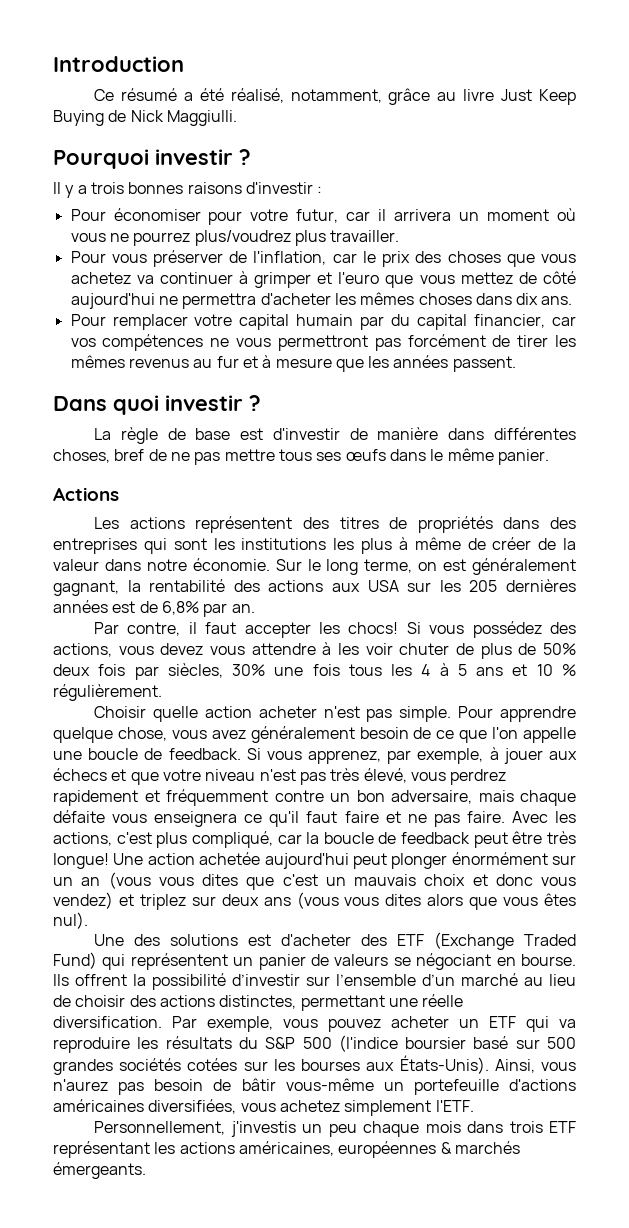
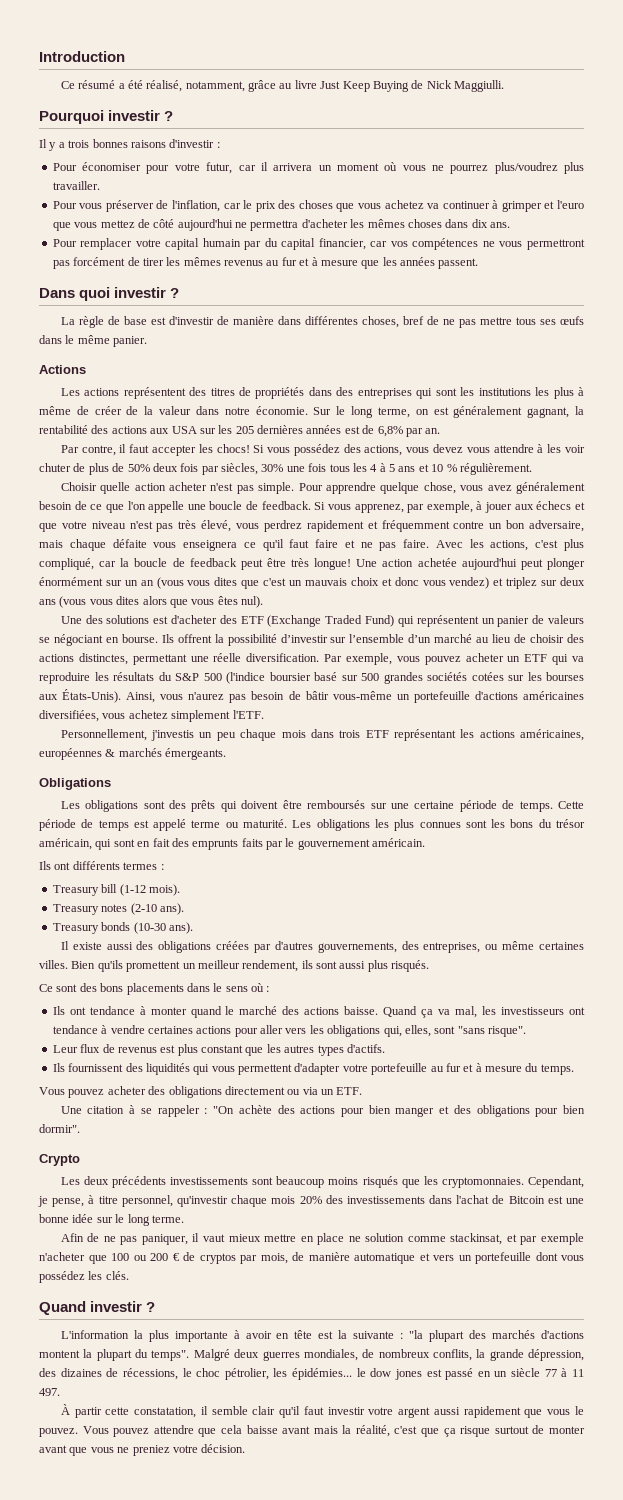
+ Obligations
+ Les obligations sont des prêts qui doivent être remboursés sur une certaine période de temps. Cette période de temps est appelé terme ou maturité. Les obligations les plus connues sont les bons du trésor américain, qui sont en fait des emprunts faits par le gouvernement américain.
+ Ils ont différents termes :
+ Treasury bill (1-12 mois).
+ Treasury notes (2-10 ans).
+ Treasury bonds (10-30 ans).
+ Il existe aussi des obligations créées par d'autres gouvernements, des entreprises, ou même certaines villes. Bien qu'ils promettent un meilleur rendement, ils sont aussi plus risqués.
+ Ce sont des bons placements dans le sens où :
+ Ils ont tendance à monter quand le marché des actions baisse. Quand ça va mal, les investisseurs ont tendance à vendre certaines actions pour aller vers les obligations qui, elles, sont "sans risque".
+ Leur flux de revenus est plus constant que les autres types d'actifs.
+ Ils fournissent des liquidités qui vous permettent d'adapter votre portefeuille au fur et à mesure du temps.
+ Vous pouvez acheter des obligations directement ou via un ETF.
+ Une citation à se rappeler : "On achète des actions pour bien manger et des obligations pour bien dormir".
+ Crypto
+ Les deux précédents investissements sont beaucoup moins risqués que les cryptomonnaies. Cependant, je pense, à titre personnel, qu'investir chaque mois 20% des investissements dans l'achat de Bitcoin est une bonne idée sur le long terme.
+ Afin de ne pas paniquer, il vaut mieux mettre en place ne solution comme stackinsat, et par exemple n'acheter que 100 ou 200 € de cryptos par mois, de manière automatique et vers un portefeuille dont vous possédez les clés.
+ Quand investir ?
+ L'information la plus importante à avoir en tête est la suivante : "la plupart des marchés d'actions montent la plupart du temps". Malgré deux guerres mondiales, de nombreux conflits, la grande dépression, des dizaines de récessions, le choc pétrolier, les épidémies... le dow jones est passé en un siècle 77 à 11 497.
+ À partir cette constatation, il semble clair qu'il faut investir votre argent aussi rapidement que vous le pouvez. Vous pouvez attendre que cela baisse avant mais la réalité, c'est que ça risque surtout de monter avant que vous ne preniez votre décision.

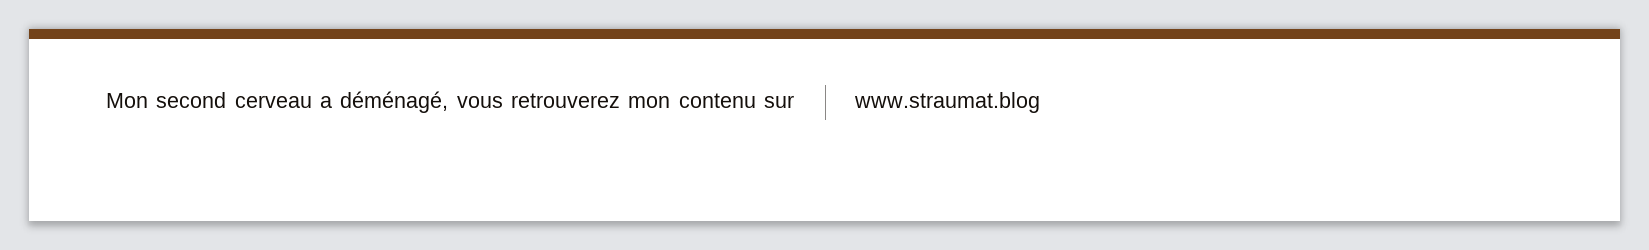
- Introduction
- Ce résumé a été réalisé, notamment, grâce au livre Just Keep Buying de Nick Maggiulli.
- Pourquoi investir ?
- Il y a trois bonnes raisons d'investir :
- Pour économiser pour votre futur, car il arrivera un moment où vous ne pourrez plus/voudrez plus travailler.
- Pour vous préserver de l'inflation, car le prix des choses que vous achetez va continuer à grimper et l'euro que vous mettez de côté aujourd'hui ne permettra d'acheter les mêmes choses dans dix ans.
- Pour remplacer votre capital humain par du capital financier, car vos compétences ne vous permettront pas forcément de tirer les mêmes revenus au fur et à mesure que les années passent.
- Dans quoi investir ?
- La règle de base est d'investir de manière dans différentes choses, bref de ne pas mettre tous ses œufs dans le même panier.
- Actions
- Les actions représentent des titres de propriétés dans des entreprises qui sont les institutions les plus à même de créer de la valeur dans notre économie. Sur le long terme, on est généralement gagnant, la rentabilité des actions aux USA sur les 205 dernières années est de 6,8% par an.
- Par contre, il faut accepter les chocs! Si vous possédez des actions, vous devez vous attendre à les voir chuter de plus de 50% deux fois par siècles, 30% une fois tous les 4 à 5 ans et 10 % régulièrement.
- Choisir quelle action acheter n'est pas simple. Pour apprendre quelque chose, vous avez généralement besoin de ce que l'on appelle une boucle de feedback. Si vous apprenez, par exemple, à jouer aux échecs et que votre niveau n'est pas très élevé, vous perdrez rapidement et fréquemment contre un bon adversaire, mais chaque défaite vous enseignera ce qu'il faut faire et ne pas faire. Avec les actions, c'est plus compliqué, car la boucle de feedback peut être très longue! Une action achetée aujourd'hui peut plonger énormément sur un an (vous vous dites que c'est un mauvais choix et donc vous vendez) et triplez sur deux ans (vous vous dites alors que vous êtes nul).
- Une des solutions est d'acheter des ETF (Exchange Traded Fund) qui représentent un panier de valeurs se négociant en bourse. Ils offrent la possibilité d’investir sur l’ensemble d’un marché au lieu de choisir des actions distinctes, permettant une réelle diversification. Par exemple, vous pouvez acheter un ETF qui va reproduire les résultats du S&P 500 (l'indice boursier basé sur 500 grandes sociétés cotées sur les bourses aux États-Unis). Ainsi, vous n'aurez pas besoin de bâtir vous-même un portefeuille d'actions américaines diversifiées, vous achetez simplement l'ETF.
- Personnellement, j'investis un peu chaque mois dans trois ETF représentant les actions américaines, européennes & marchés émergeants.
- Obligations
- Les obligations sont des prêts qui doivent être remboursés sur une certaine période de temps. Cette période de temps est appelé terme ou maturité. Les obligations les plus connues sont les bons du trésor américain, qui sont en fait des emprunts faits par le gouvernement américain.
- Ils ont différents termes :
- Treasury bill (1-12 mois).
- Treasury notes (2-10 ans).
- Treasury bonds (10-30 ans).
- Il existe aussi des obligations créées par d'autres gouvernements, des entreprises, ou même certaines villes. Bien qu'ils promettent un meilleur rendement, ils sont aussi plus risqués.
- Ce sont des bons placements dans le sens où :
- Ils ont tendance à monter quand le marché des actions baisse. Quand ça va mal, les investisseurs ont tendance à vendre certaines actions pour aller vers les obligations qui, elles, sont "sans risque".
- Leur flux de revenus est plus constant que les autres types d'actifs.
- Ils fournissent des liquidités qui vous permettent d'adapter votre portefeuille au fur et à mesure du temps.
- Vous pouvez acheter des obligations directement ou via un ETF.
- Une citation à se rappeler : "On achète des actions pour bien manger et des obligations pour bien dormir".
- Crypto
- Les deux précédents investissements sont beaucoup moins risqués que les cryptomonnaies. Cependant, je pense, à titre personnel, qu'investir chaque mois 20% des investissements dans l'achat de Bitcoin est une bonne idée sur le long terme.
- Afin de ne pas paniquer, il vaut mieux mettre en place ne solution comme stackinsat, et par exemple n'acheter que 100 ou 200 € de cryptos par mois, de manière automatique et vers un portefeuille dont vous possédez les clés.
- Quand investir ?
- L'information la plus importante à avoir en tête est la suivante : "la plupart des marchés d'actions montent la plupart du temps". Malgré deux guerres mondiales, de nombreux conflits, la grande dépression, des dizaines de récessions, le choc pétrolier, les épidémies... le dow jones est passé en un siècle 77 à 11 497.
- À partir cette constatation, il semble clair qu'il faut investir votre argent aussi rapidement que vous le pouvez. Vous pouvez attendre que cela baisse avant mais la réalité, c'est que ça risque surtout de monter avant que vous ne preniez votre décision.
+ Mon second cerveau a déménagé, vous retrouverez mon contenu sur www.straumat.blog

